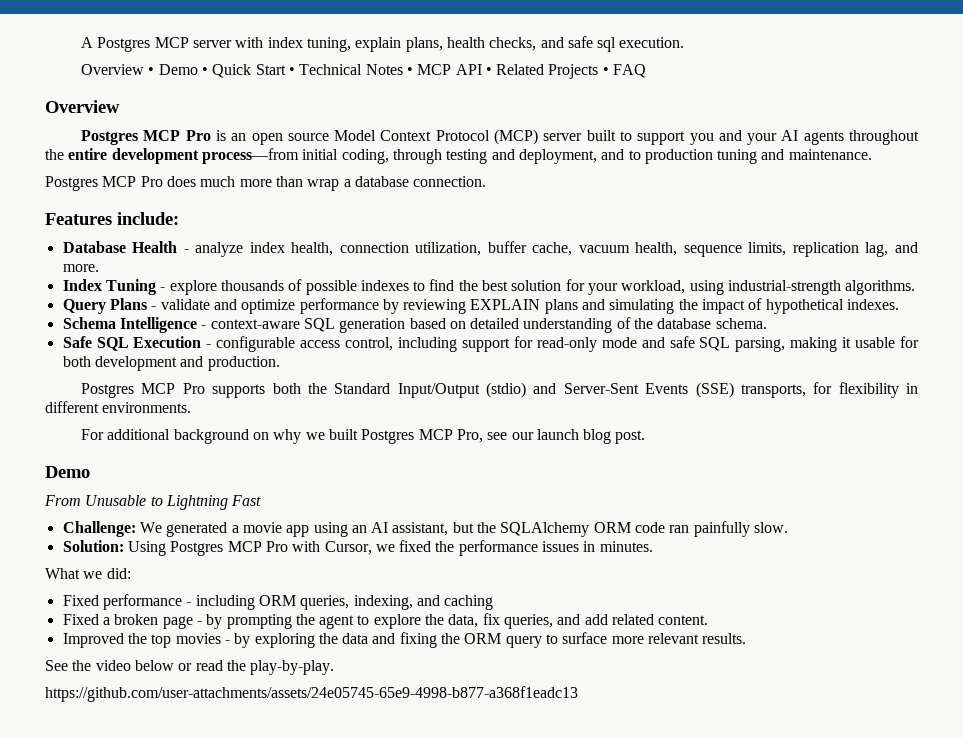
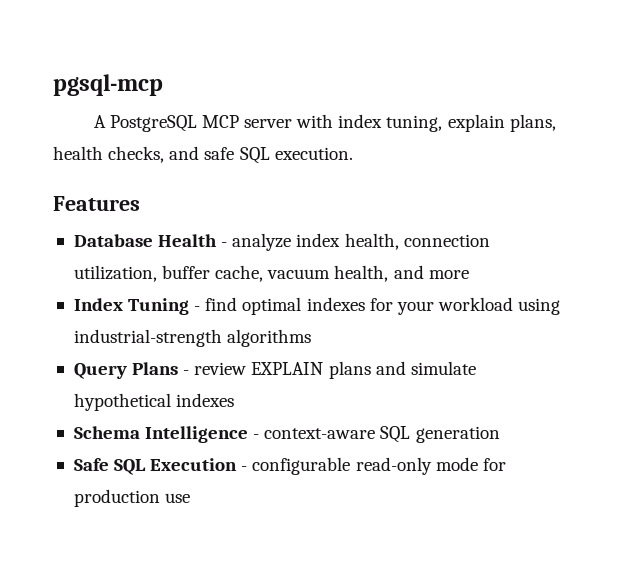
- A Postgres MCP server with index tuning, explain plans, health checks, and safe sql execution.
+ pgsql-mcp
+ A PostgreSQL MCP server with index tuning, explain plans, health checks, and safe SQL execution.
- Overview • Demo • Quick Start • Technical Notes • MCP API • Related Projects • FAQ
- Overview
- Postgres MCP Pro is an open source Model Context Protocol (MCP) server built to support you and your AI agents throughout the entire development process—from initial coding, through testing and deployment, and to production tuning and maintenance.
- Postgres MCP Pro does much more than wrap a database connection.
- Features include:
+ Features
- Database Health - analyze index health, connection utilization, buffer cache, vacuum health, sequence limits, replication lag, and more.
- Index Tuning - explore thousands of possible indexes to find the best solution for your workload, using industrial-strength algorithms.
+ Database Health - analyze index health, connection utilization, buffer cache, vacuum health, and more
+ Index Tuning - find optimal indexes for your workload using industrial-strength algorithms
- Query Plans - validate and optimize performance by reviewing EXPLAIN plans and simulating the impact of hypothetical indexes.
+ Query Plans - review EXPLAIN plans and simulate hypothetical indexes
- Schema Intelligence - context-aware SQL generation based on detailed understanding of the database schema.
+ Schema Intelligence - context-aware SQL generation
- Safe SQL Execution - configurable access control, including support for read-only mode and safe SQL parsing, making it usable for both development and production.
- Postgres MCP Pro supports both the Standard Input/Output (stdio) and Server-Sent Events (SSE) transports, for flexibility in different environments.
- For additional background on why we built Postgres MCP Pro, see our launch blog post.
- Demo
- From Unusable to Lightning Fast
- Challenge: We generated a movie app using an AI assistant, but the SQLAlchemy ORM code ran painfully slow.
- Solution: Using Postgres MCP Pro with Cursor, we fixed the performance issues in minutes.
- What we did:
- Fixed performance - including ORM queries, indexing, and caching
- Fixed a broken page - by prompting the agent to explore the data, fix queries, and add related content.
- Improved the top movies - by exploring the data and fixing the ORM query to surface more relevant results.
- See the video below or read the play-by-play.
- https://github.com/user-attachments/assets/24e05745-65e9-4998-b877-a368f1eadc13
+ Safe SQL Execution - configurable read-only mode for production use

